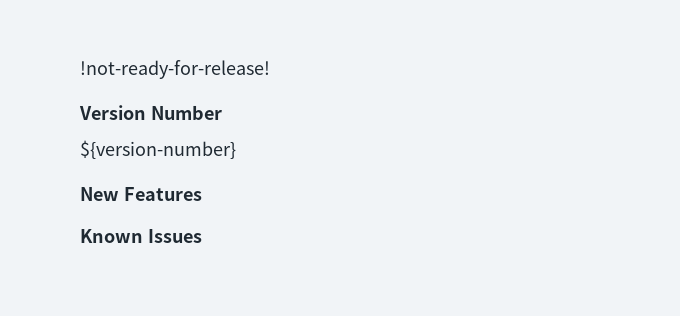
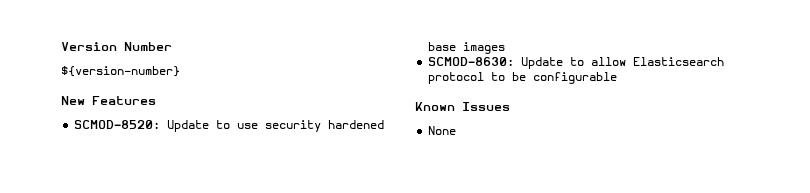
- !not-ready-for-release!
+ SCMOD-8520: Update to use security hardened base images
+ SCMOD-8630: Update to allow Elasticsearch protocol to be configurable
+ None

